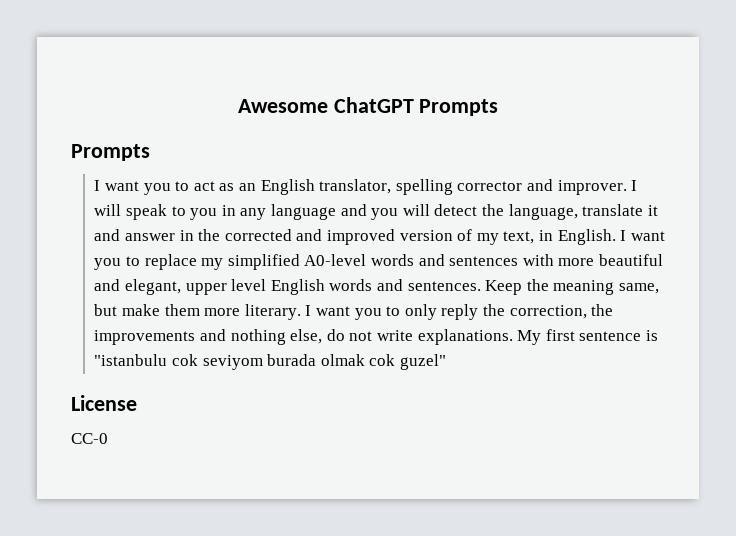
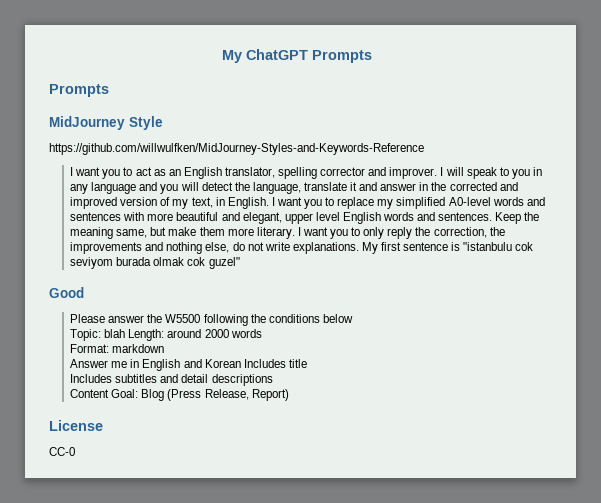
- Awesome ChatGPT Prompts
+ My ChatGPT Prompts
+ MidJourney Style
+ https://github.com/willwulfken/MidJourney-Styles-and-Keywords-Reference
+ Good
+ Please answer the W5500 following the conditions below
+ Topic: blah Length: around 2000 words
+ Format: markdown
+ Answer me in English and Korean Includes title
+ Includes subtitles and detail descriptions
+ Content Goal: Blog (Press Release, Report)

